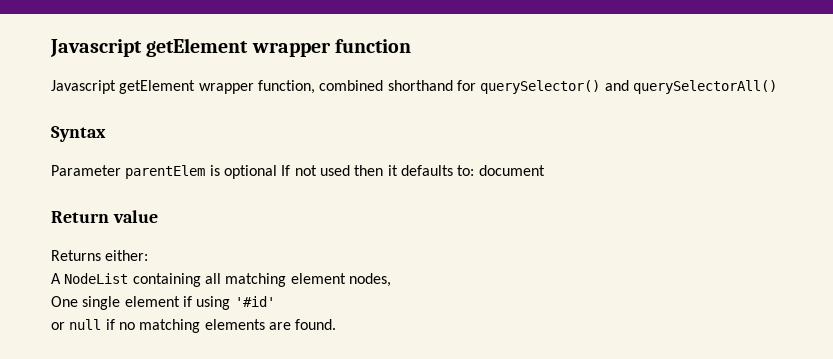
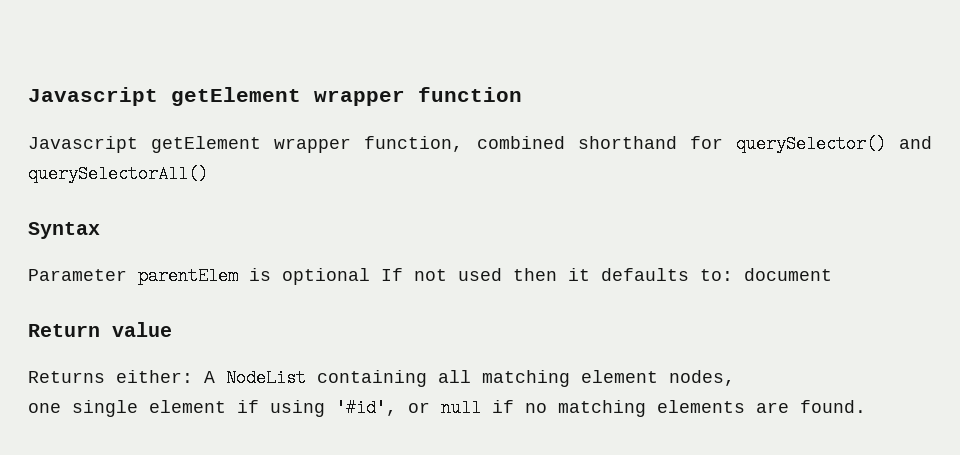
- Returns either:
- A NodeList containing all matching element nodes,
+ Returns either: A NodeList containing all matching element nodes,
- One single element if using '#id'
- or null if no matching elements are found.
+ one single element if using '#id', or null if no matching elements are found.

